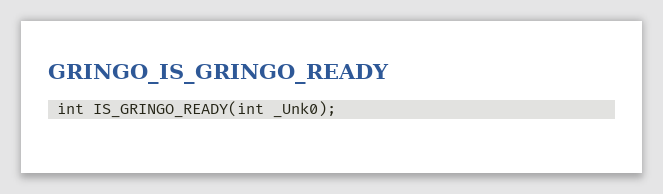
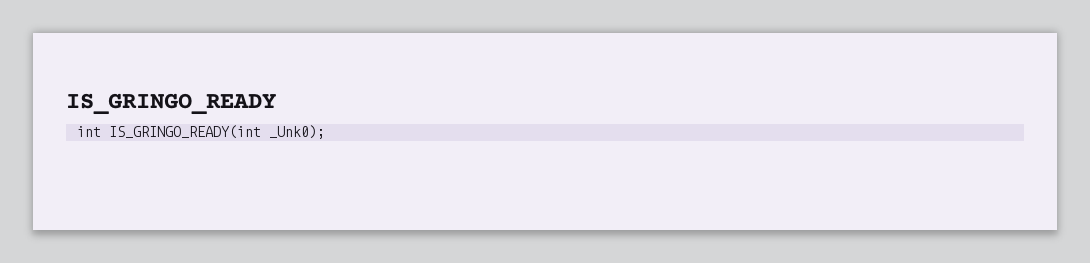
- GRINGO_IS_GRINGO_READY
+ IS_GRINGO_READY

